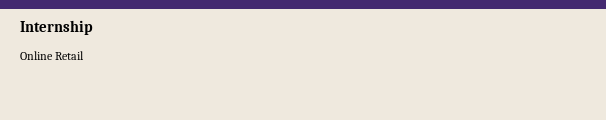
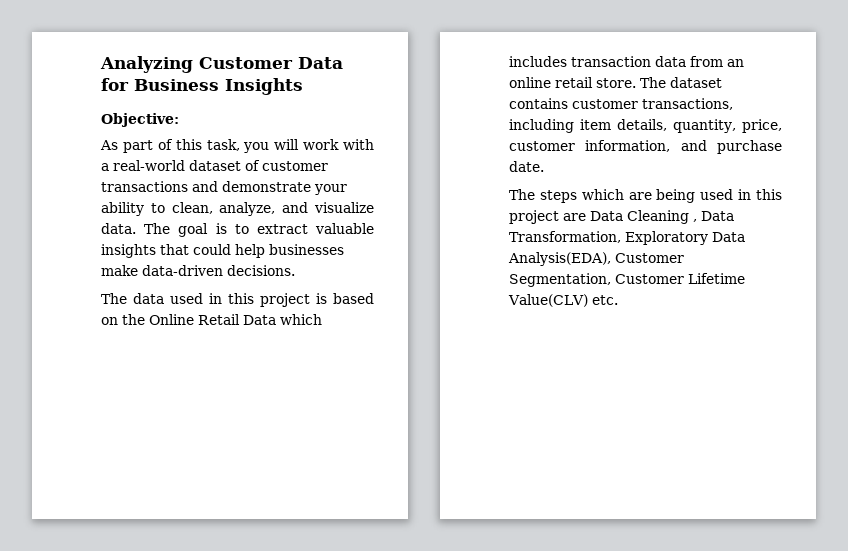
- Internship
- Online Retail
+ Analyzing Customer Data for Business Insights
+ Objective:
+ As part of this task, you will work with a real-world dataset of customer transactions and demonstrate your ability to clean, analyze, and visualize data. The goal is to extract valuable insights that could help businesses make data-driven decisions.
+ The data used in this project is based on the Online Retail Data which includes transaction data from an online retail store. The dataset contains customer transactions, including item details, quantity, price, customer information, and purchase date.
+ The steps which are being used in this project are Data Cleaning , Data Transformation, Exploratory Data Analysis(EDA), Customer Segmentation, Customer Lifetime Value(CLV) etc.

